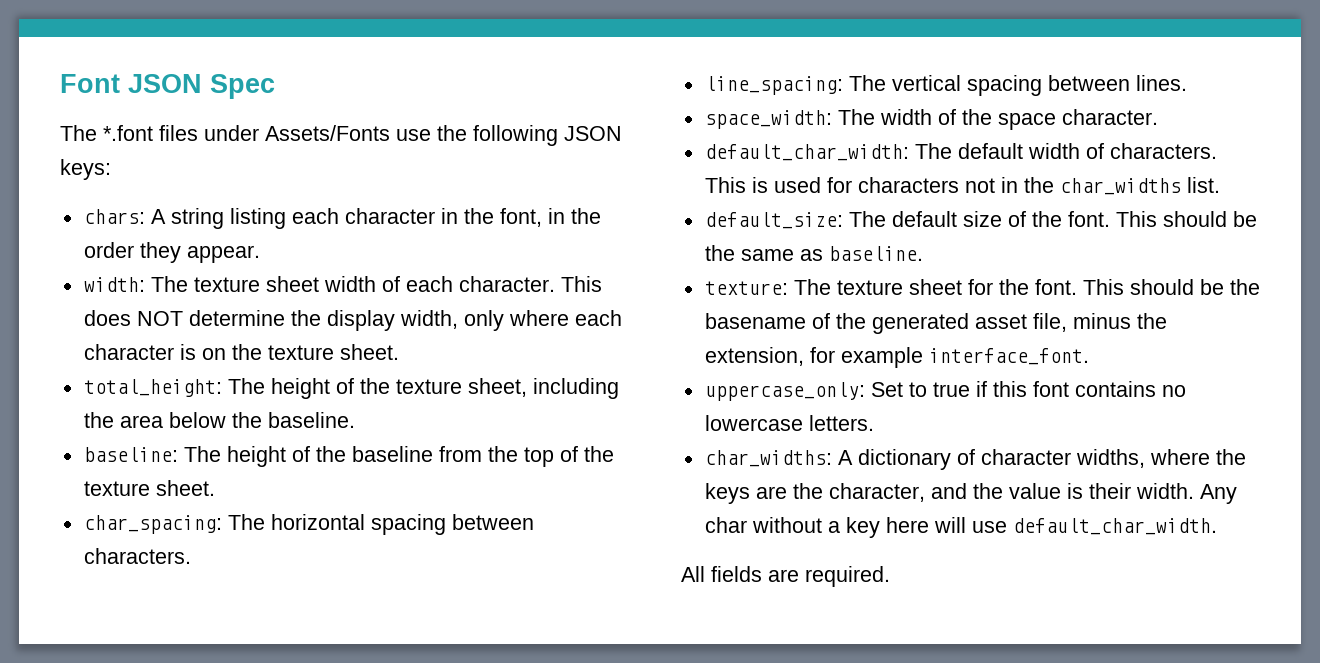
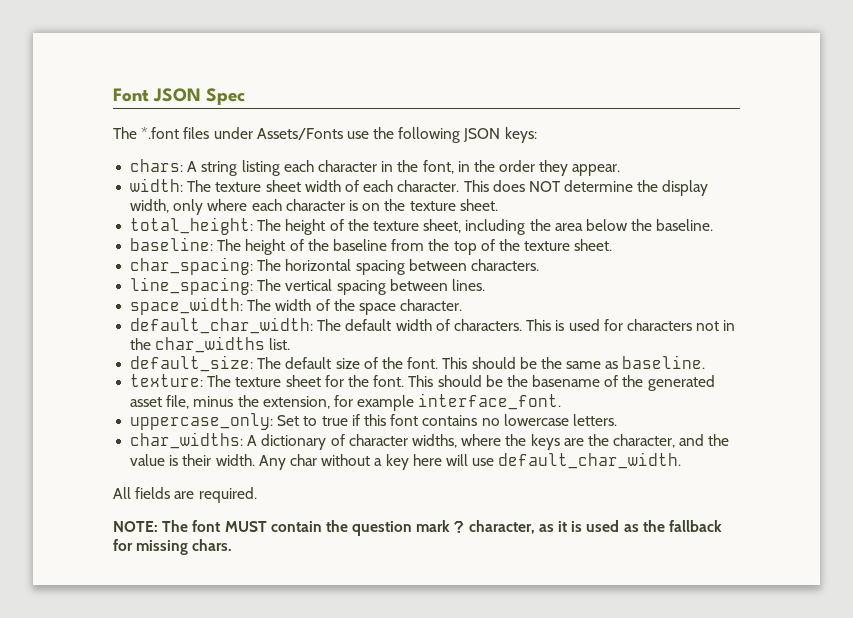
+ NOTE: The font MUST contain the question mark ? character, as it is used as the fallback for missing chars.

